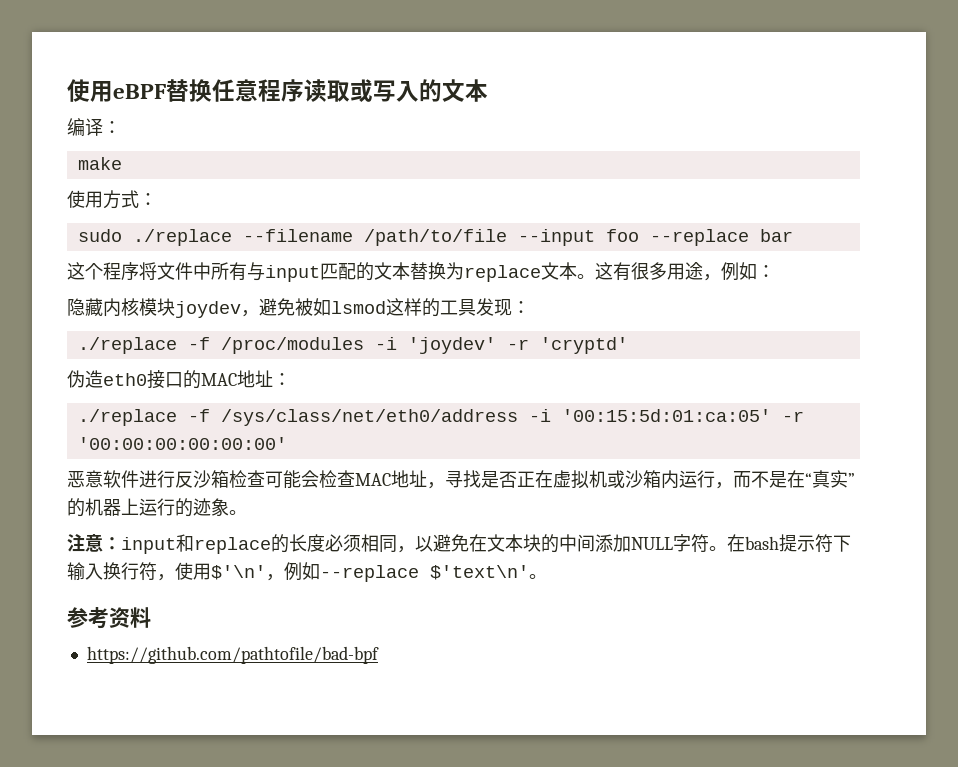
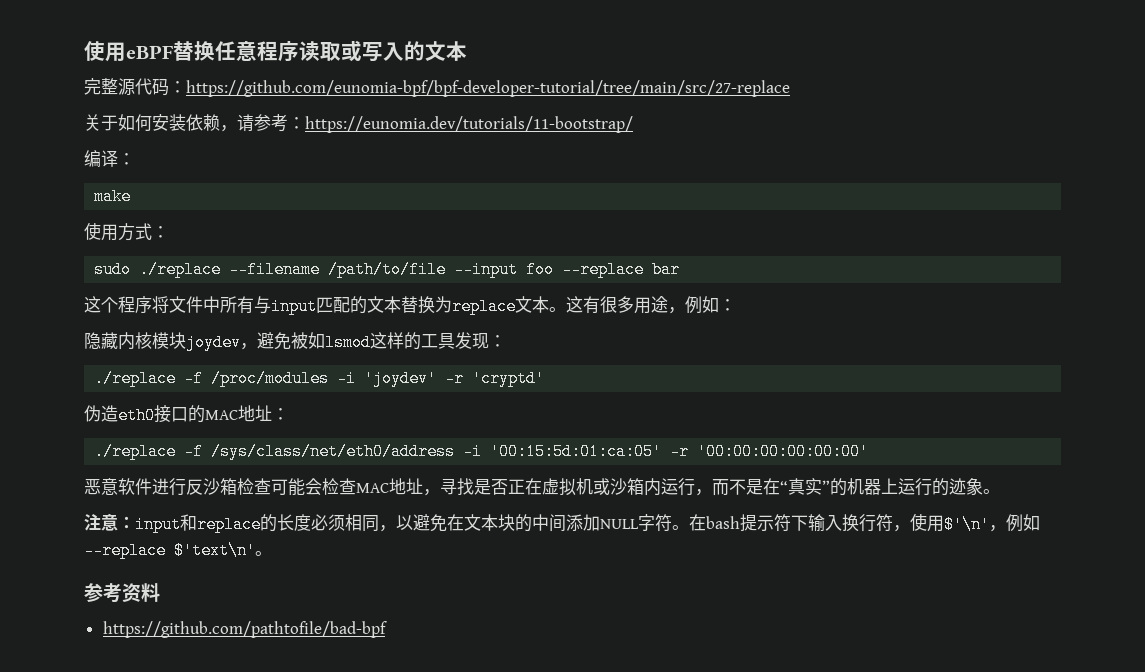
+ 完整源代码：https://github.com/eunomia-bpf/bpf-developer-tutorial/tree/main/src/27-replace
+ 关于如何安装依赖，请参考：https://eunomia.dev/tutorials/11-bootstrap/

